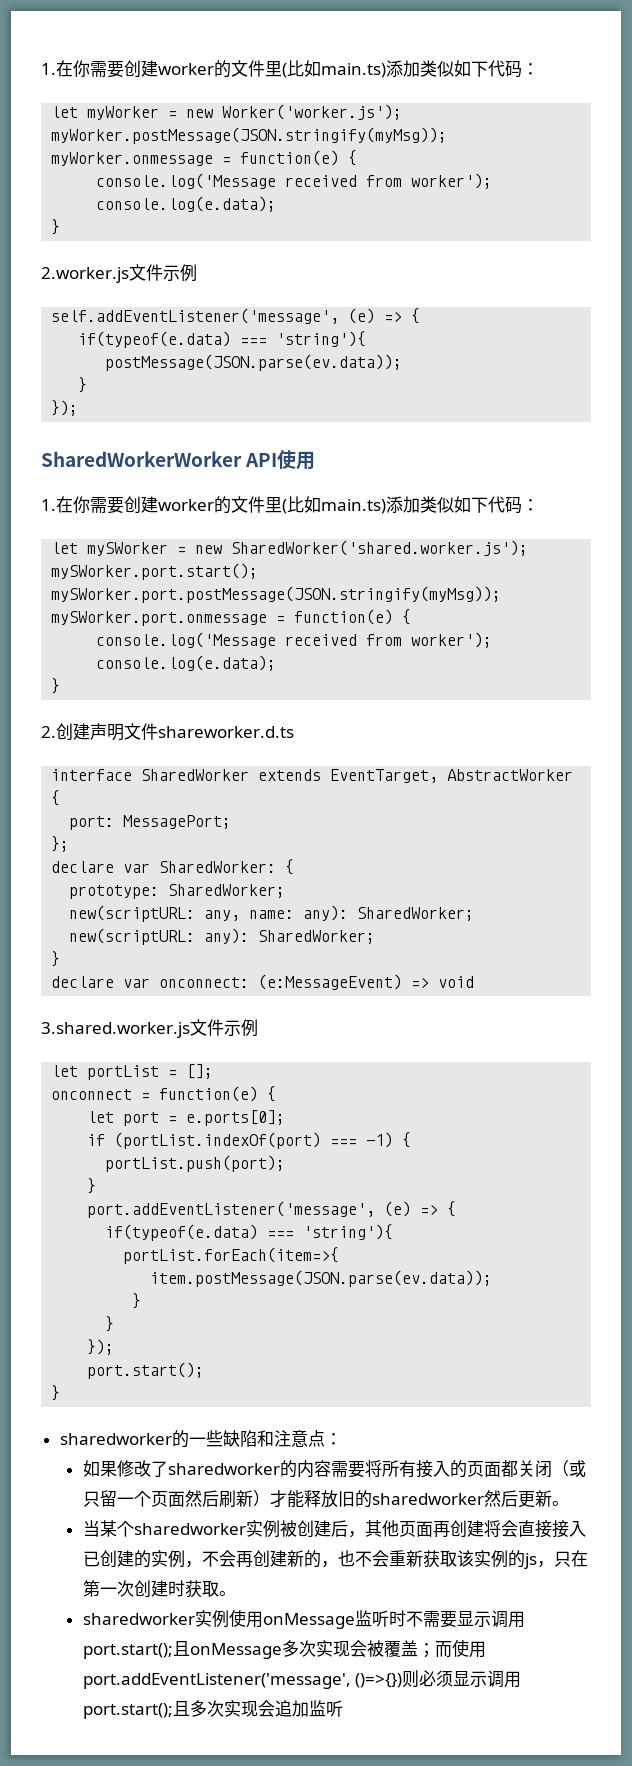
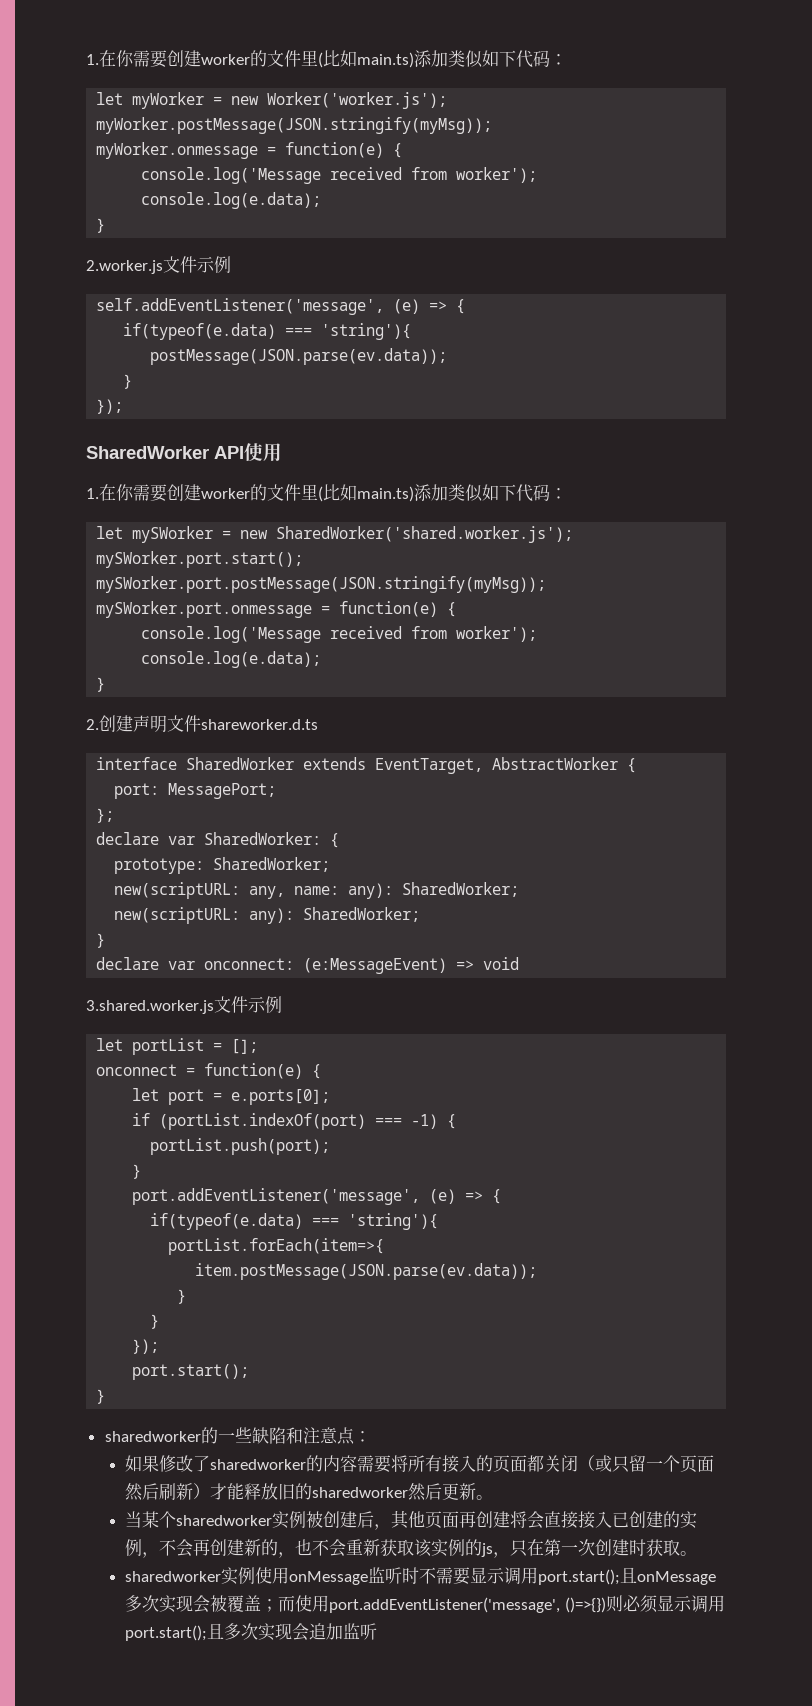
- SharedWorkerWorker API使用
+ SharedWorker API使用

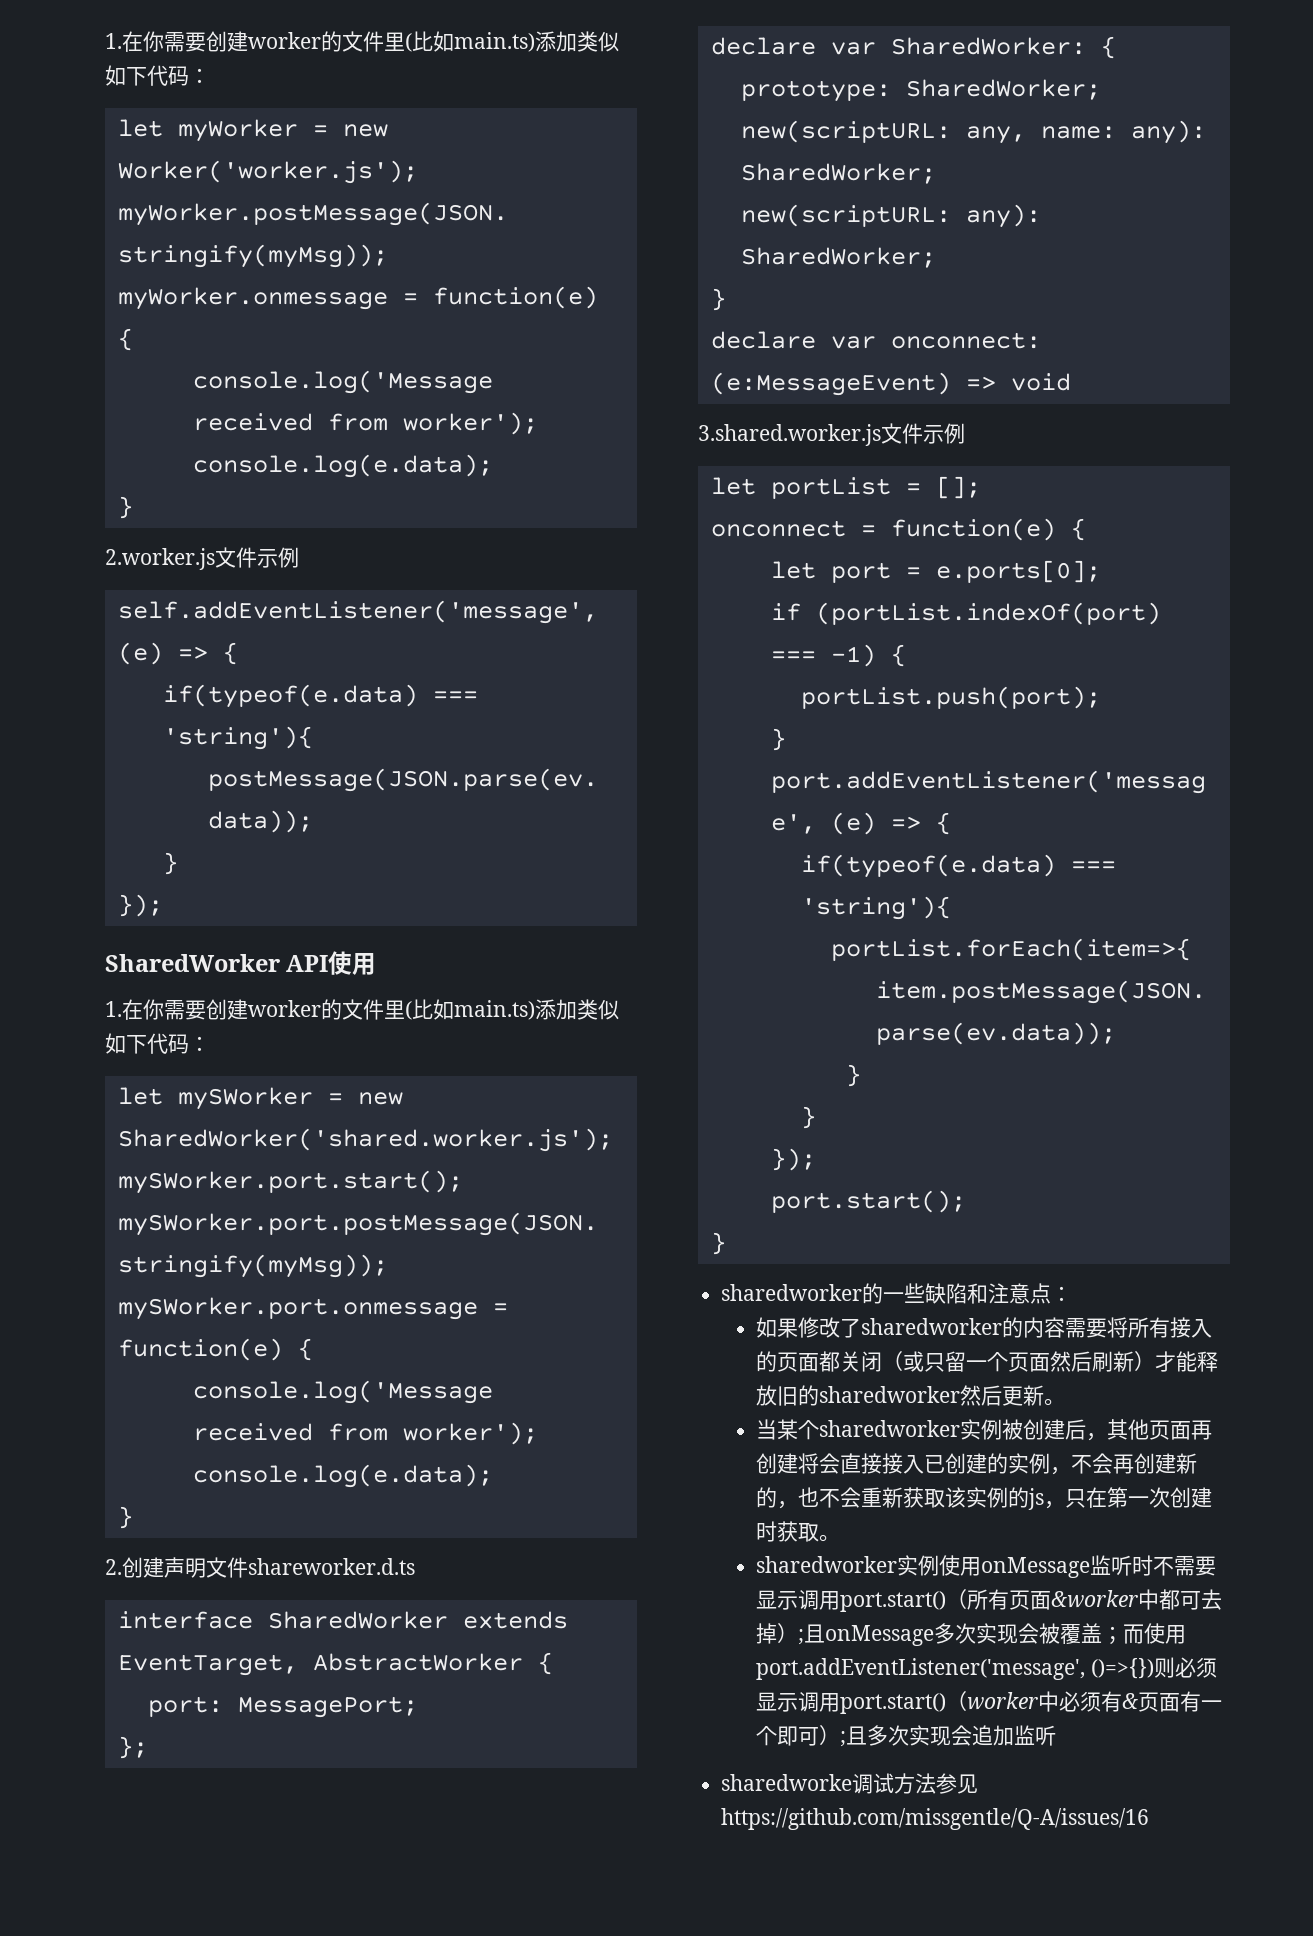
- sharedworker实例使用onMessage监听时不需要显示调用port.start();且onMessage多次实现会被覆盖；而使用port.addEventListener('message', ()=>{})则必须显示调用port.start();且多次实现会追加监听
+ sharedworker实例使用onMessage监听时不需要显示调用port.start()（所有页面&worker中都可去掉）;且onMessage多次实现会被覆盖；而使用port.addEventListener('message', ()=>{})则必须显示调用port.start()（worker中必须有&页面有一个即可）;且多次实现会追加监听
+ sharedworke调试方法参见https://github.com/missgentle/Q-A/issues/16

